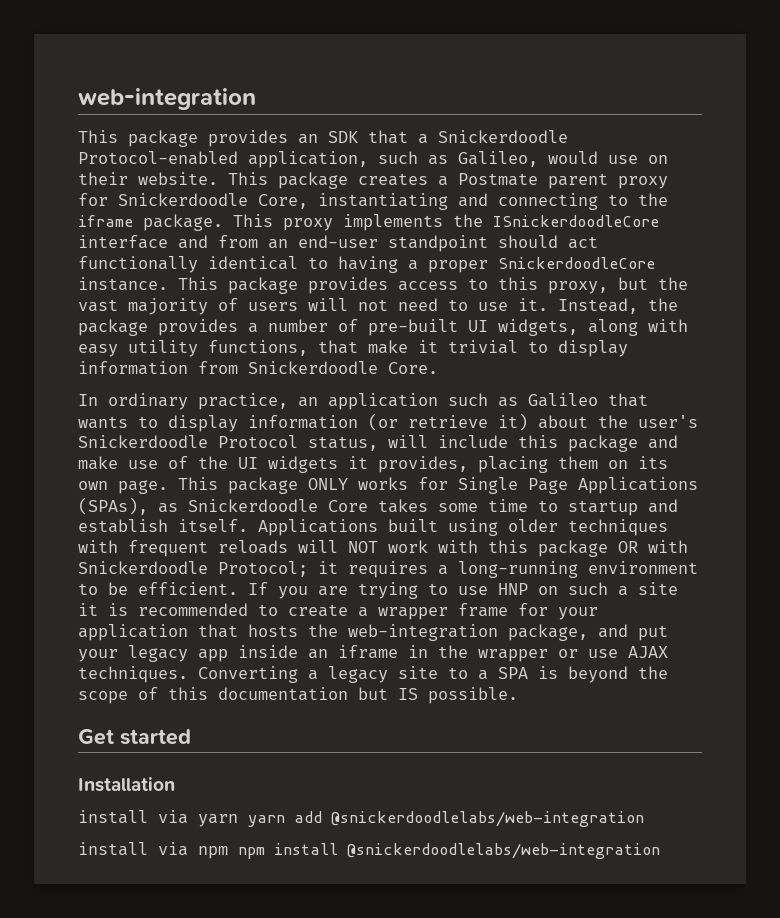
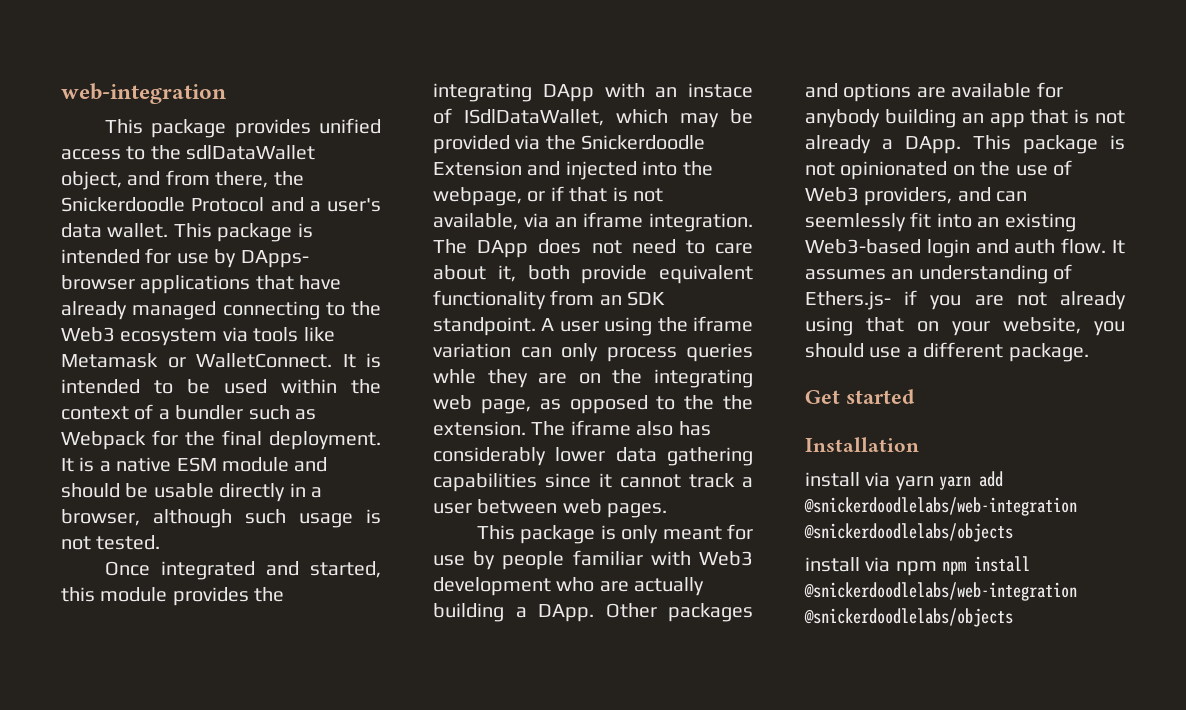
- This package provides an SDK that a Snickerdoodle Protocol-enabled application, such as Galileo, would use on their website. This package creates a Postmate parent proxy for Snickerdoodle Core, instantiating and connecting to the iframe package. This proxy implements the ISnickerdoodleCore interface and from an end-user standpoint should act functionally identical to having a proper SnickerdoodleCore instance. This package provides access to this proxy, but the vast majority of users will not need to use it. Instead, the package provides a number of pre-built UI widgets, along with easy utility functions, that make it trivial to display information from Snickerdoodle Core.
- In ordinary practice, an application such as Galileo that wants to display information (or retrieve it) about the user's Snickerdoodle Protocol status, will include this package and make use of the UI widgets it provides, placing them on its own page. This package ONLY works for Single Page Applications (SPAs), as Snickerdoodle Core takes some time to startup and establish itself. Applications built using older techniques with frequent reloads will NOT work with this package OR with Snickerdoodle Protocol; it requires a long-running environment to be efficient. If you are trying to use HNP on such a site it is recommended to create a wrapper frame for your application that hosts the web-integration package, and put your legacy app inside an iframe in the wrapper or use AJAX techniques. Converting a legacy site to a SPA is beyond the scope of this documentation but IS possible.
+ This package provides unified access to the sdlDataWallet object, and from there, the Snickerdoodle Protocol and a user's data wallet. This package is intended for use by DApps- browser applications that have already managed connecting to the Web3 ecosystem via tools like Metamask or WalletConnect. It is intended to be used within the context of a bundler such as Webpack for the final deployment. It is a native ESM module and should be usable directly in a browser, although such usage is not tested.
+ Once integrated and started, this module provides the integrating DApp with an instace of ISdlDataWallet, which may be provided via the Snickerdoodle Extension and injected into the webpage, or if that is not available, via an iframe integration. The DApp does not need to care about it, both provide equivalent functionality from an SDK standpoint. A user using the iframe variation can only process queries whle they are on the integrating web page, as opposed to the the extension. The iframe also has considerably lower data gathering capabilities since it cannot track a user between web pages.
+ This package is only meant for use by people familiar with Web3 development who are actually building a DApp. Other packages and options are available for anybody building an app that is not already a DApp. This package is not opinionated on the use of Web3 providers, and can seemlessly fit into an existing Web3-based login and auth flow. It assumes an understanding of Ethers.js- if you are not already using that on your website, you should use a different package.
- install via yarn yarn add @snickerdoodlelabs/web-integration
+ install via yarn yarn add @snickerdoodlelabs/web-integration @snickerdoodlelabs/objects
- install via npm npm install @snickerdoodlelabs/web-integration
+ install via npm npm install @snickerdoodlelabs/web-integration @snickerdoodlelabs/objects

